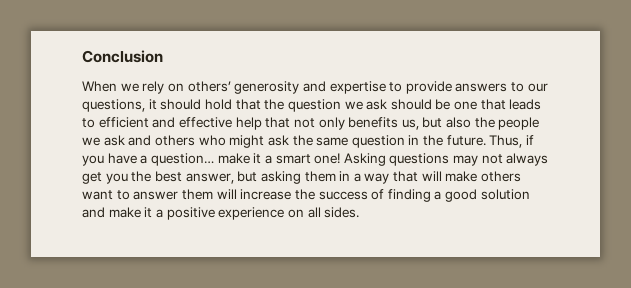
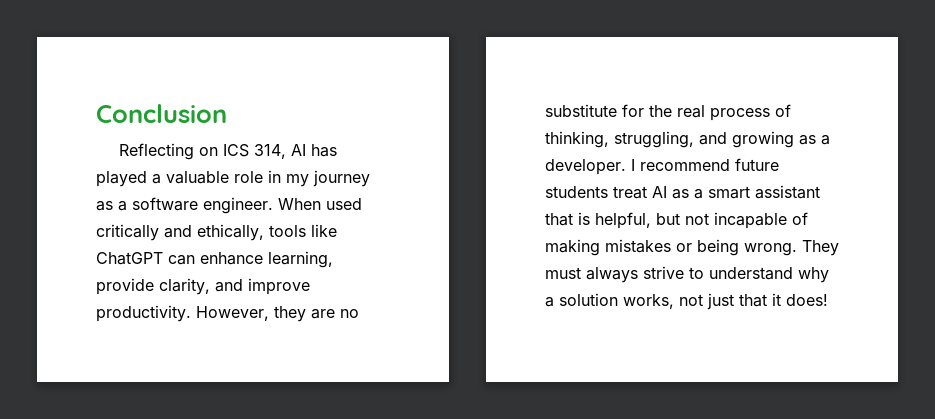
- When we rely on others’ generosity and expertise to provide answers to our questions, it should hold that the question we ask should be one that leads to efficient and effective help that not only benefits us, but also the people we ask and others who might ask the same question in the future. Thus, if you have a question… make it a smart one! Asking questions may not always get you the best answer, but asking them in a way that will make others want to answer them will increase the success of finding a good solution and make it a positive experience on all sides.
+ Reflecting on ICS 314, AI has played a valuable role in my journey as a software engineer. When used critically and ethically, tools like ChatGPT can enhance learning, provide clarity, and improve productivity. However, they are no substitute for the real process of thinking, struggling, and growing as a developer. I recommend future students treat AI as a smart assistant that is helpful, but not incapable of making mistakes or being wrong. They must always strive to understand why a solution works, not just that it does!

